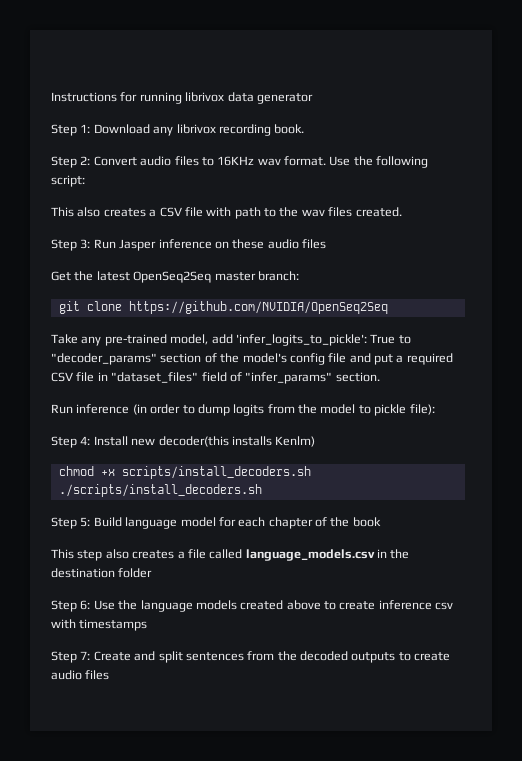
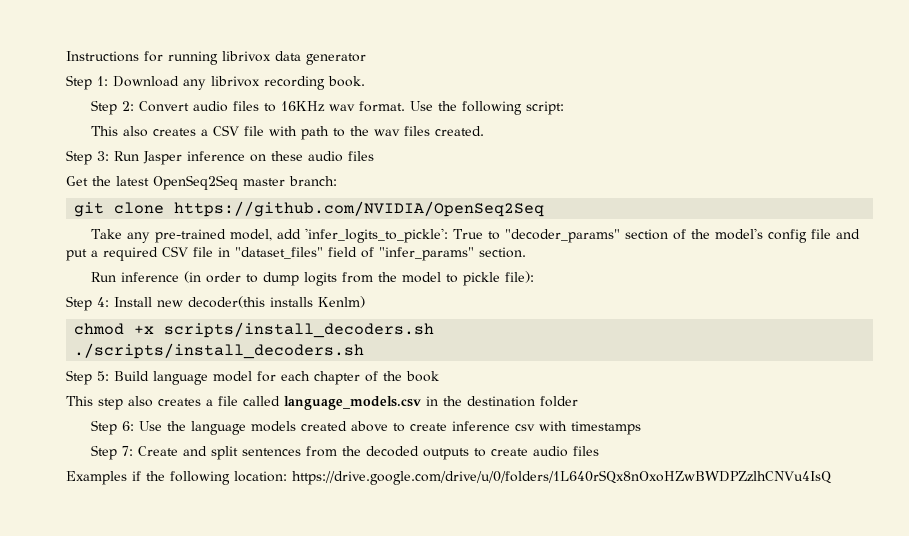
+ Examples if the following location: https://drive.google.com/drive/u/0/folders/1L640rSQx8nOxoHZwBWDPZzlhCNVu4IsQ

